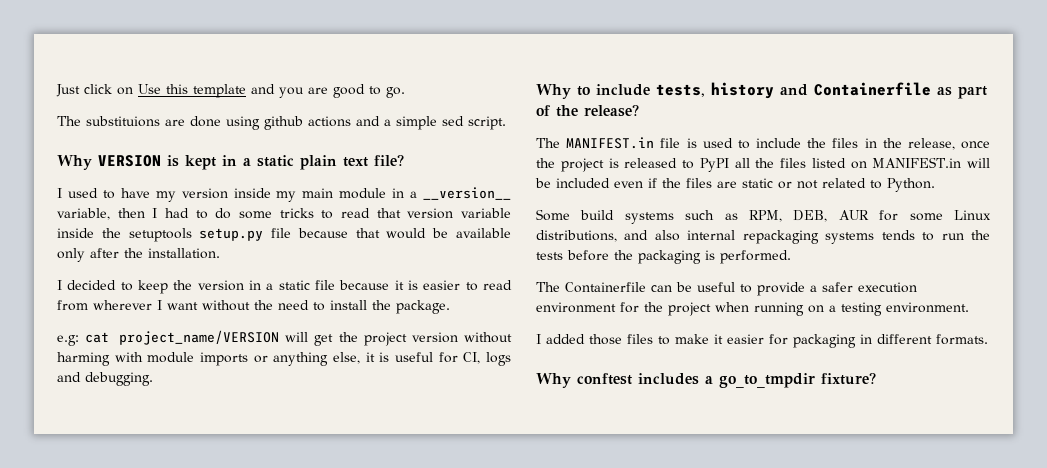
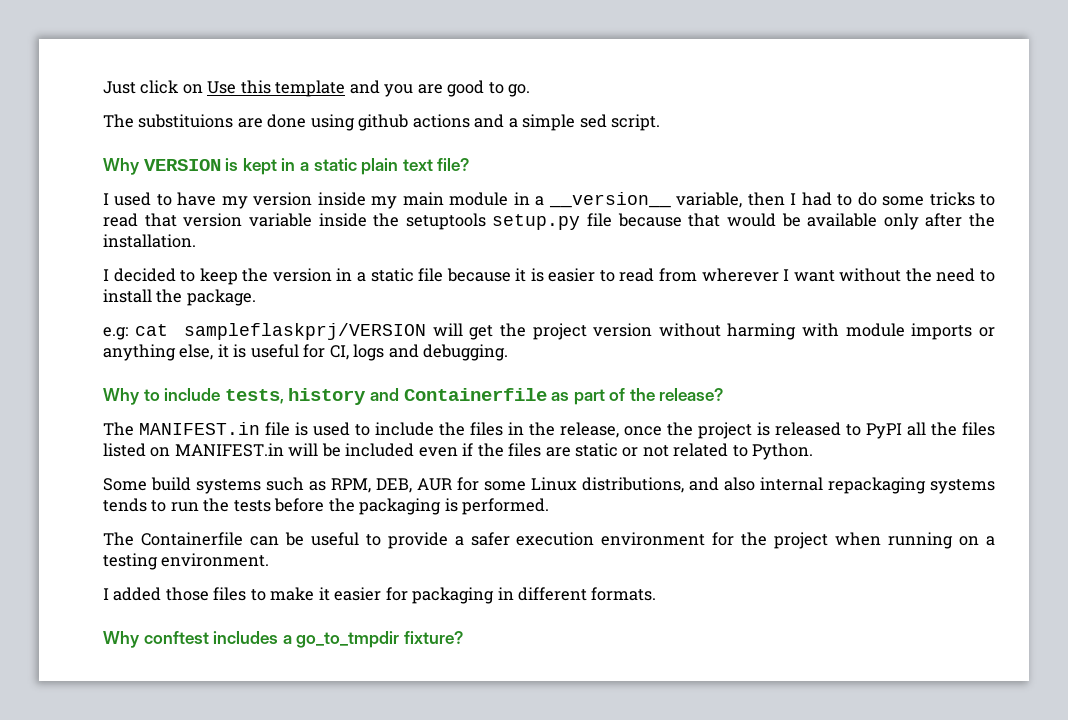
- e.g: cat project_name/VERSION will get the project version without harming with module imports or anything else, it is useful for CI, logs and debugging.
+ e.g: cat sampleflaskprj/VERSION will get the project version without harming with module imports or anything else, it is useful for CI, logs and debugging.

